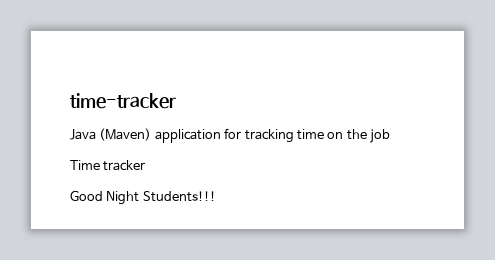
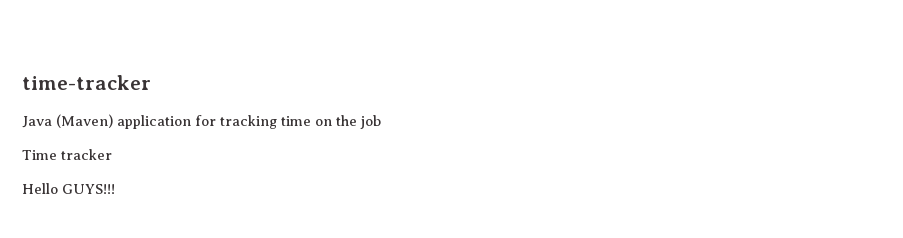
- Good Night Students!!!
+ Hello GUYS!!!

